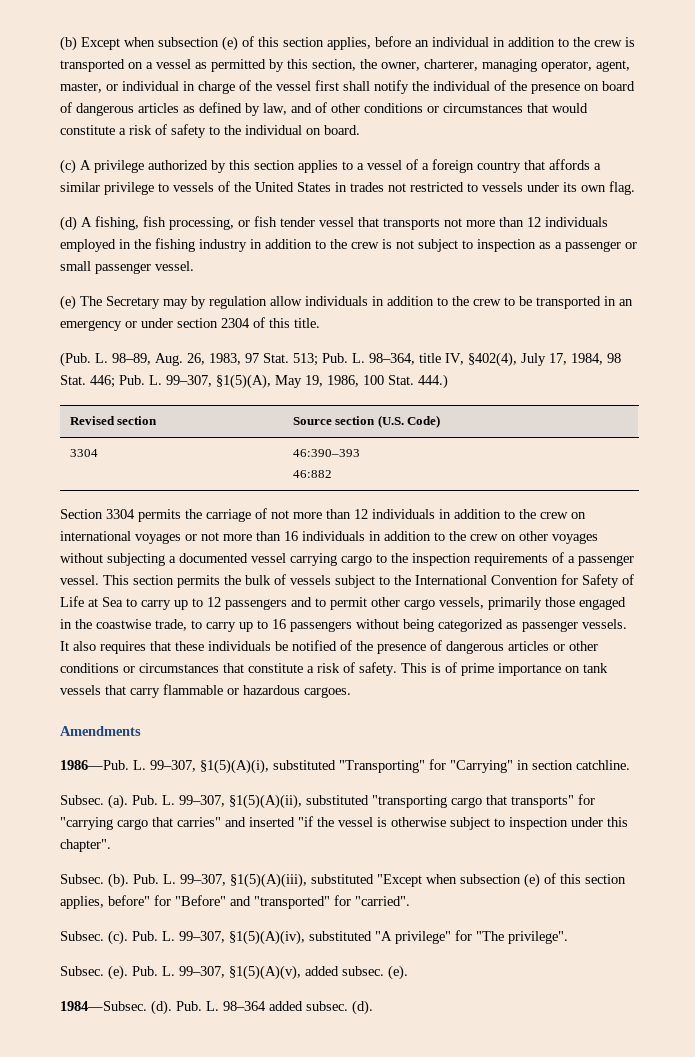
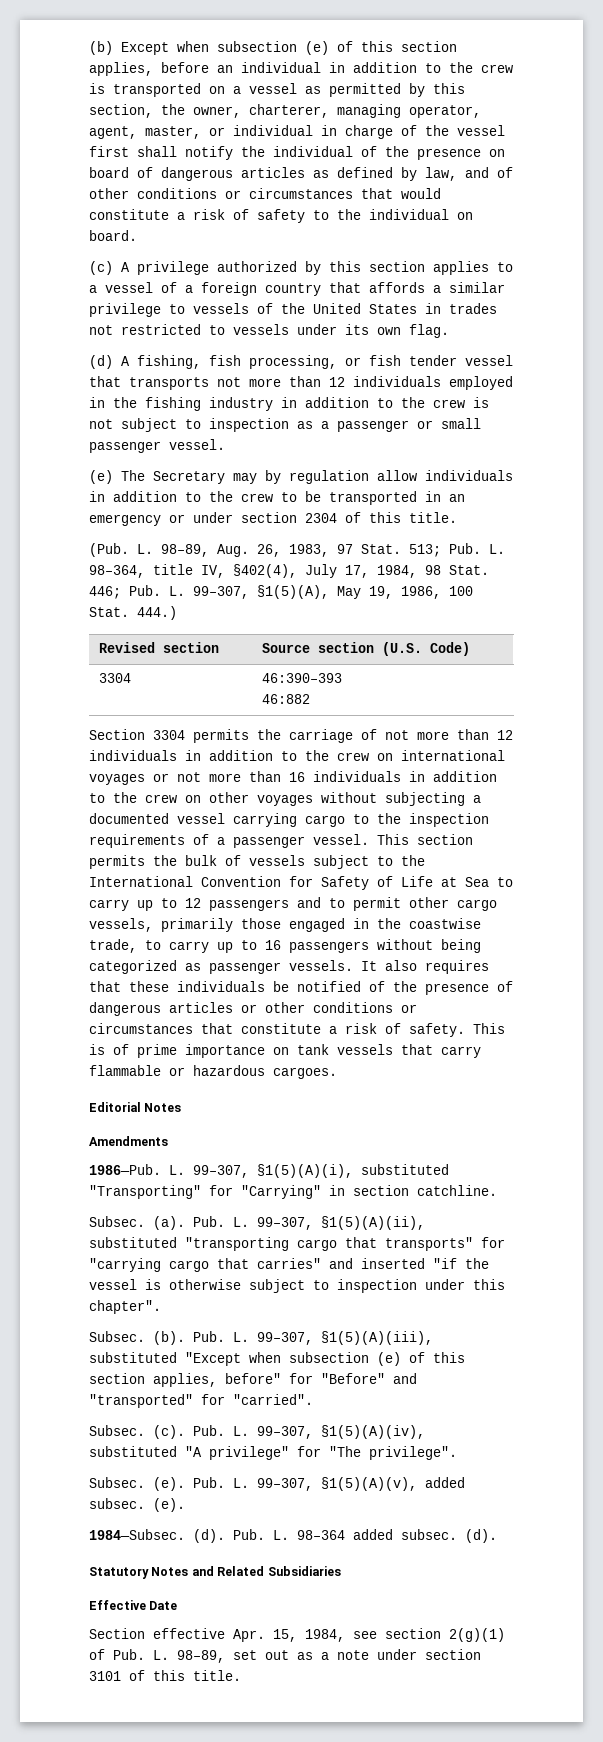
+ Editorial Notes
+ Statutory Notes and Related Subsidiaries
+ Effective Date
+ Section effective Apr. 15, 1984, see section 2(g)(1) of Pub. L. 98–89, set out as a note under section 3101 of this title.

